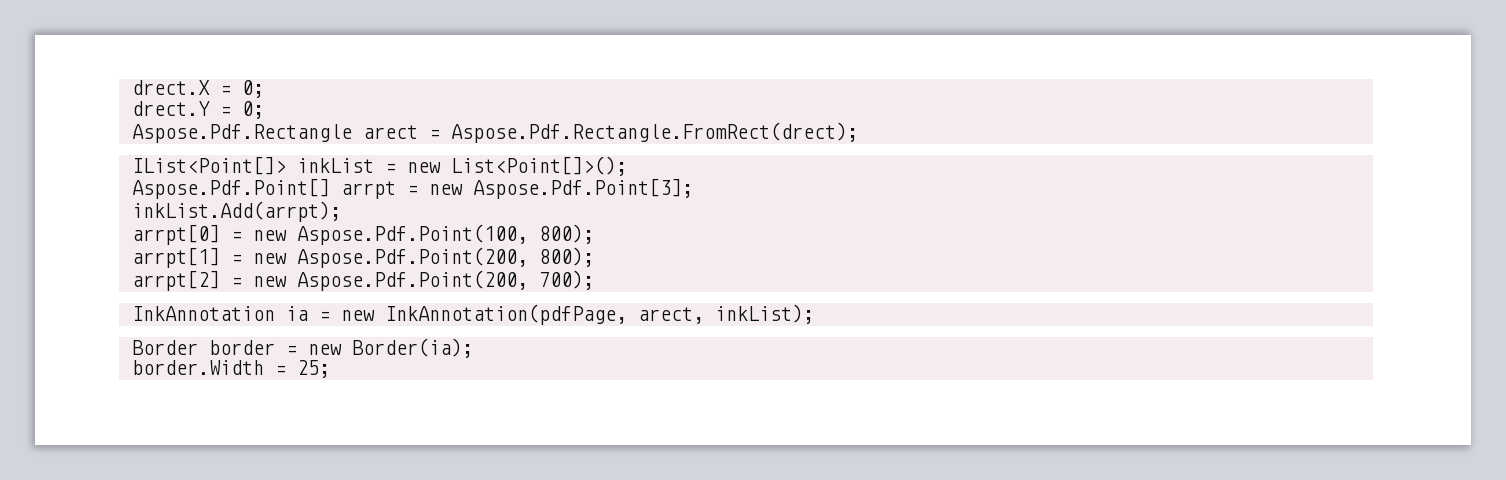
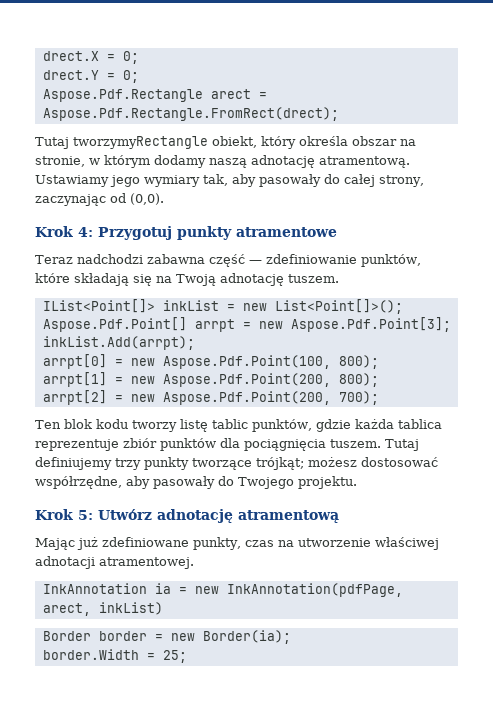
+ Tutaj tworzymyRectangle obiekt, który określa obszar na stronie, w którym dodamy naszą adnotację atramentową. Ustawiamy jego wymiary tak, aby pasowały do całej strony, zaczynając od (0,0).
+ Krok 4: Przygotuj punkty atramentowe
+ Teraz nadchodzi zabawna część — zdefiniowanie punktów, które składają się na Twoją adnotację tuszem.
+ Ten blok kodu tworzy listę tablic punktów, gdzie każda tablica reprezentuje zbiór punktów dla pociągnięcia tuszem. Tutaj definiujemy trzy punkty tworzące trójkąt; możesz dostosować współrzędne, aby pasowały do Twojego projektu.
+ Krok 5: Utwórz adnotację atramentową
+ Mając już zdefiniowane punkty, czas na utworzenie właściwej adnotacji atramentowej.
- InkAnnotation ia = new InkAnnotation(pdfPage, arect, inkList);
+ InkAnnotation ia = new InkAnnotation(pdfPage, arect, inkList)

